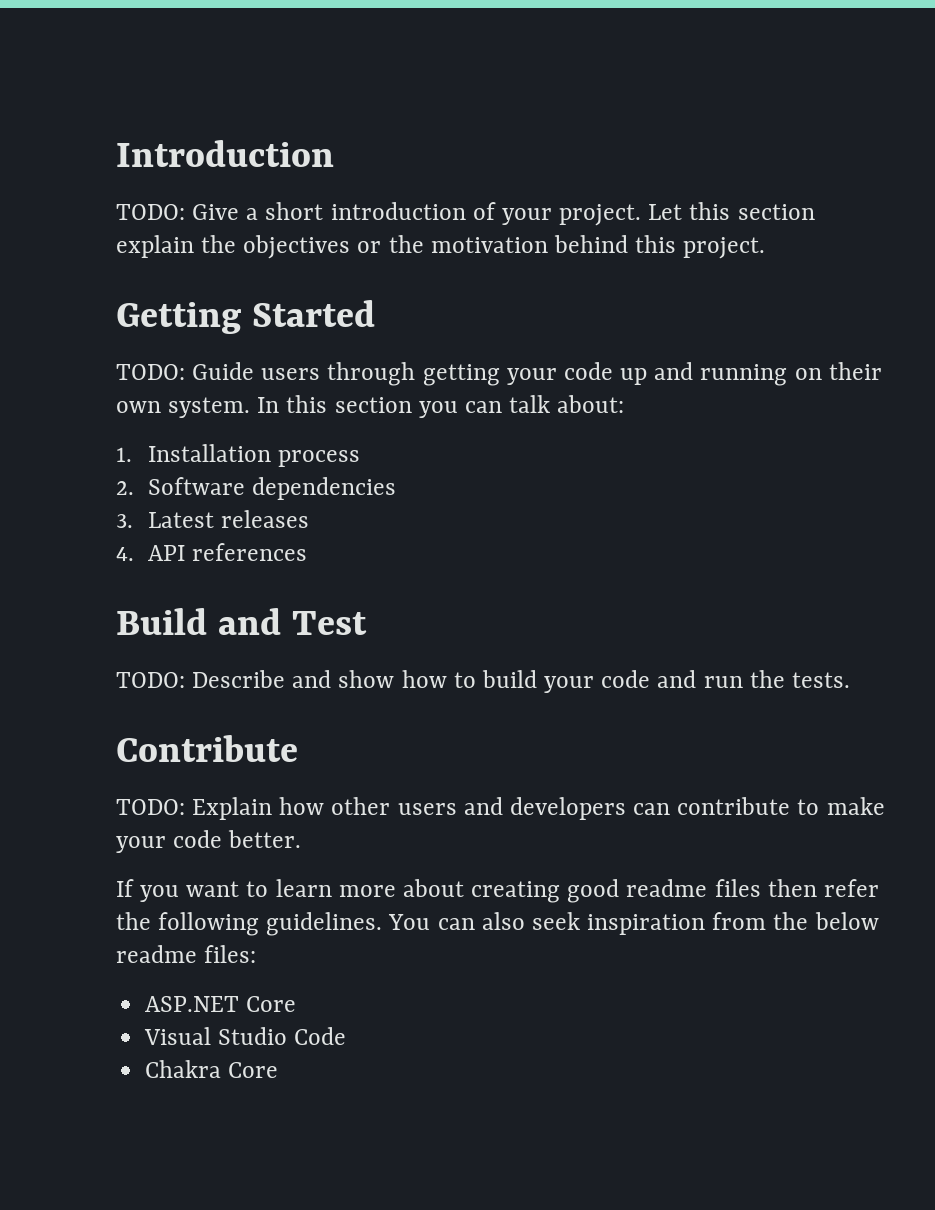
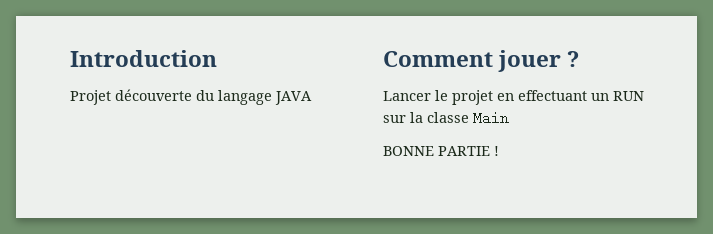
- TODO: Give a short introduction of your project. Let this section explain the objectives or the motivation behind this project.
- Getting Started
- TODO: Guide users through getting your code up and running on their own system. In this section you can talk about:
- 1. Installation process
- 2. Software dependencies
- 3. Latest releases
- 4. API references
- Build and Test
- TODO: Describe and show how to build your code and run the tests.
- Contribute
- TODO: Explain how other users and developers can contribute to make your code better.
- If you want to learn more about creating good readme files then refer the following guidelines. You can also seek inspiration from the below readme files:
- ASP.NET Core
- Visual Studio Code
- Chakra Core
+ Projet découverte du langage JAVA
+ Comment jouer ?
+ Lancer le projet en effectuant un RUN sur la classe Main
+ BONNE PARTIE !

